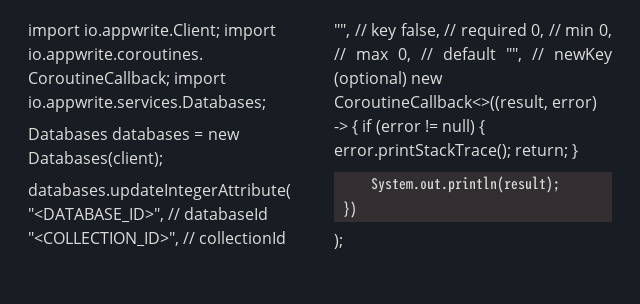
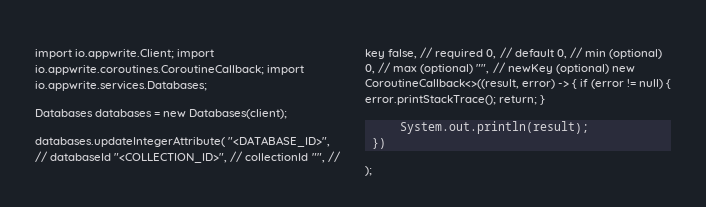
- databases.updateIntegerAttribute( "<DATABASE_ID>", // databaseId "<COLLECTION_ID>", // collectionId "", // key false, // required 0, // min 0, // max 0, // default "", // newKey (optional) new CoroutineCallback<>((result, error) -> { if (error != null) { error.printStackTrace(); return; }
+ databases.updateIntegerAttribute( "<DATABASE_ID>", // databaseId "<COLLECTION_ID>", // collectionId "", // key false, // required 0, // default 0, // min (optional) 0, // max (optional) "", // newKey (optional) new CoroutineCallback<>((result, error) -> { if (error != null) { error.printStackTrace(); return; }

